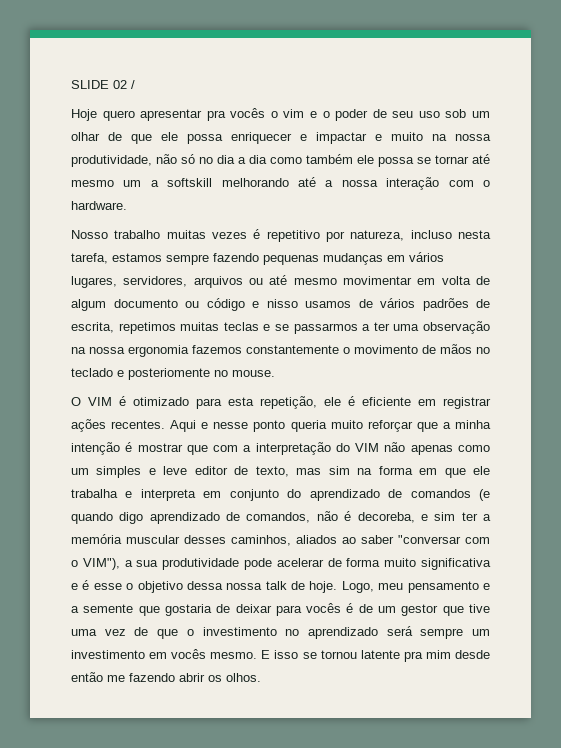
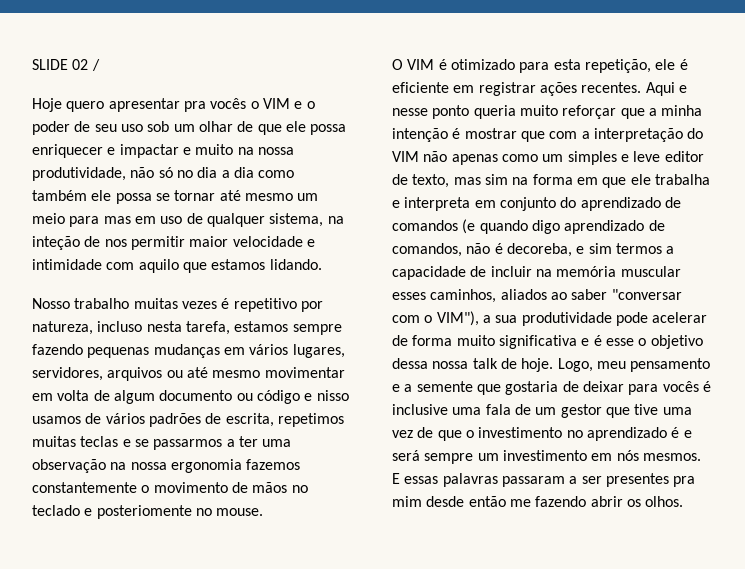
- Hoje quero apresentar pra vocês o vim e o poder de seu uso sob um olhar de que ele possa enriquecer e impactar e muito na nossa produtividade, não só no dia a dia como também ele possa se tornar até mesmo um a softskill melhorando até a nossa interação com o hardware.
+ Hoje quero apresentar pra vocês o VIM e o poder de seu uso sob um olhar de que ele possa enriquecer e impactar e muito na nossa produtividade, não só no dia a dia como também ele possa se tornar até mesmo um meio para mas em uso de qualquer sistema, na inteção de nos permitir maior velocidade e intimidade com aquilo que estamos lidando.
- Aqui e nesse ponto queria muito reforçar que a minha intenção é mostrar que com a interpretação do VIM não apenas como um simples e leve editor de texto, mas sim na forma em que ele trabalha e interpreta em conjunto do aprendizado de comandos (e quando digo aprendizado de comandos, não é decoreba, e sim ter a memória muscular desses caminhos, aliados ao saber "conversar com o VIM"), a sua produtividade pode acelerar de forma muito significativa e é esse o objetivo dessa nossa talk de hoje.
+ Aqui e nesse ponto queria muito reforçar que a minha intenção é mostrar que com a interpretação do VIM não apenas como um simples e leve editor de texto, mas sim na forma em que ele trabalha e interpreta em conjunto do aprendizado de comandos (e quando digo aprendizado de comandos, não é decoreba, e sim termos a capacidade de incluir na memória muscular esses caminhos, aliados ao saber "conversar com o VIM"), a sua produtividade pode acelerar de forma muito significativa e é esse o objetivo dessa nossa talk de hoje.
- Logo, meu pensamento e a semente que gostaria de deixar para vocês é de um gestor que tive uma vez de que o investimento no aprendizado será sempre um investimento em vocês mesmo. E isso se tornou latente pra mim desde então me fazendo abrir os olhos.
+ Logo, meu pensamento e a semente que gostaria de deixar para vocês é inclusive uma fala de um gestor que tive uma vez de que o investimento no aprendizado é e será sempre um investimento em nós mesmos. E essas palavras passaram a ser presentes pra mim desde então me fazendo abrir os olhos.

